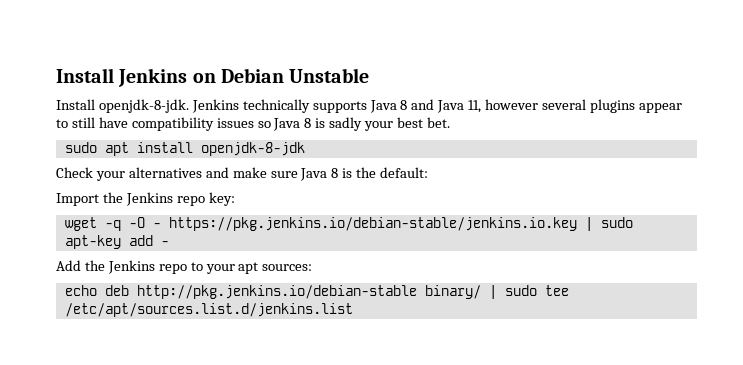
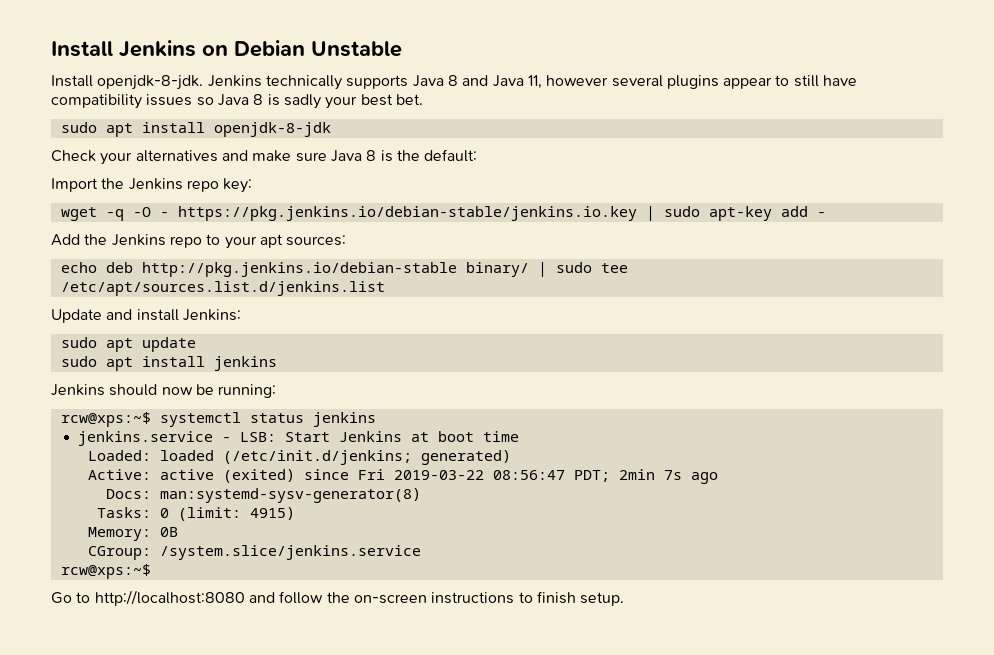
+ Update and install Jenkins:
+ sudo apt update
+ sudo apt install jenkins
+ Jenkins should now be running:
+ rcw@xps:~$ systemctl status jenkins
+ jenkins.service - LSB: Start Jenkins at boot time
+ Loaded: loaded (/etc/init.d/jenkins; generated)
+ Active: active (exited) since Fri 2019-03-22 08:56:47 PDT; 2min 7s ago
+ Docs: man:systemd-sysv-generator(8)
+ Tasks: 0 (limit: 4915)
+ Memory: 0B
+ CGroup: /system.slice/jenkins.service
+ rcw@xps:~$
+ Go to http://localhost:8080 and follow the on-screen instructions to finish setup.

